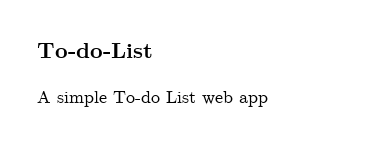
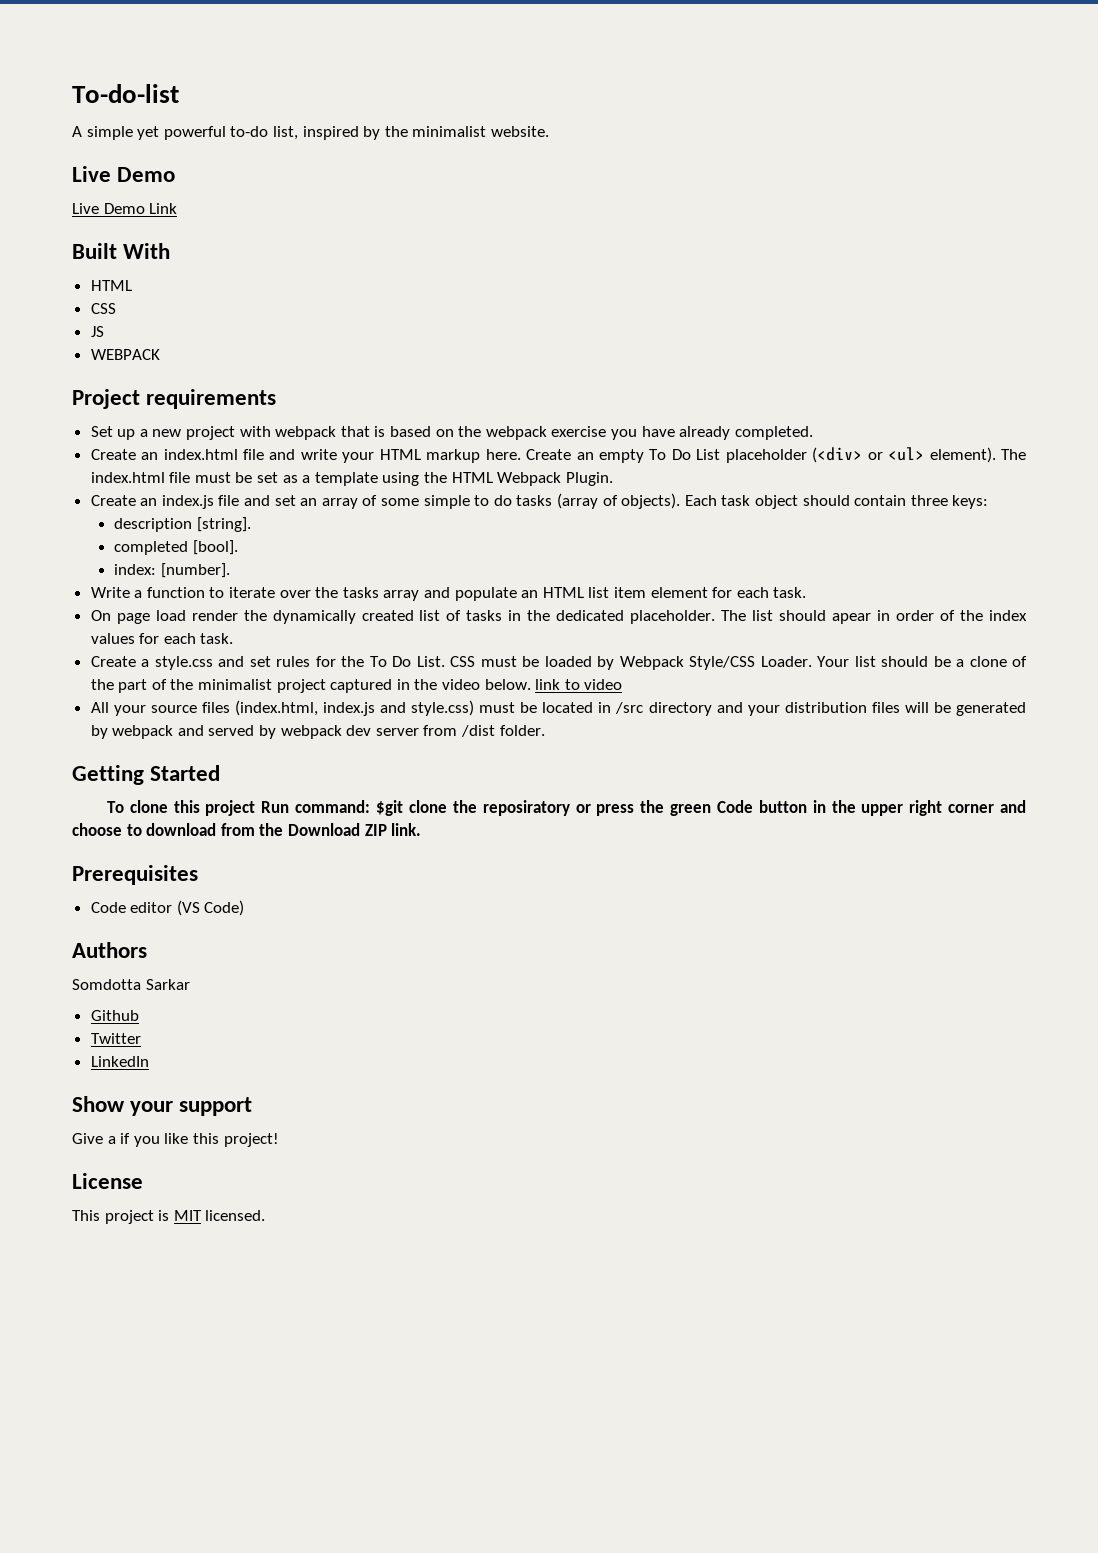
- To-do-List
+ To-do-list
- A simple To-do List web app
+ A simple yet powerful to-do list, inspired by the minimalist website.
+ Live Demo
+ Live Demo Link
+ Built With
+ HTML
+ CSS
+ JS
+ WEBPACK
+ Project requirements
+ Set up a new project with webpack that is based on the webpack exercise you have already completed.
+ Create an index.html file and write your HTML markup here. Create an empty To Do List placeholder (<div> or <ul> element). The index.html file must be set as a template using the HTML Webpack Plugin.
+ Create an index.js file and set an array of some simple to do tasks (array of objects). Each task object should contain three keys:
+ description [string].
+ completed [bool].
+ index: [number].
+ Write a function to iterate over the tasks array and populate an HTML list item element for each task.
+ On page load render the dynamically created list of tasks in the dedicated placeholder. The list should apear in order of the index values for each task.
+ Create a style.css and set rules for the To Do List. CSS must be loaded by Webpack Style/CSS Loader. Your list should be a clone of the part of the minimalist project captured in the video below. link to video
+ All your source files (index.html, index.js and style.css) must be located in /src directory and your distribution files will be generated by webpack and served by webpack dev server from /dist folder.
+ Getting Started
+ To clone this project Run command: $git clone the reposiratory or press the green Code button in the upper right corner and choose to download from the Download ZIP link.
+ Prerequisites
+ Code editor (VS Code)
+ Authors
+ Somdotta Sarkar
+ Github
+ Twitter
+ LinkedIn
+ Show your support
+ Give a if you like this project!
+ License
+ This project is MIT licensed.

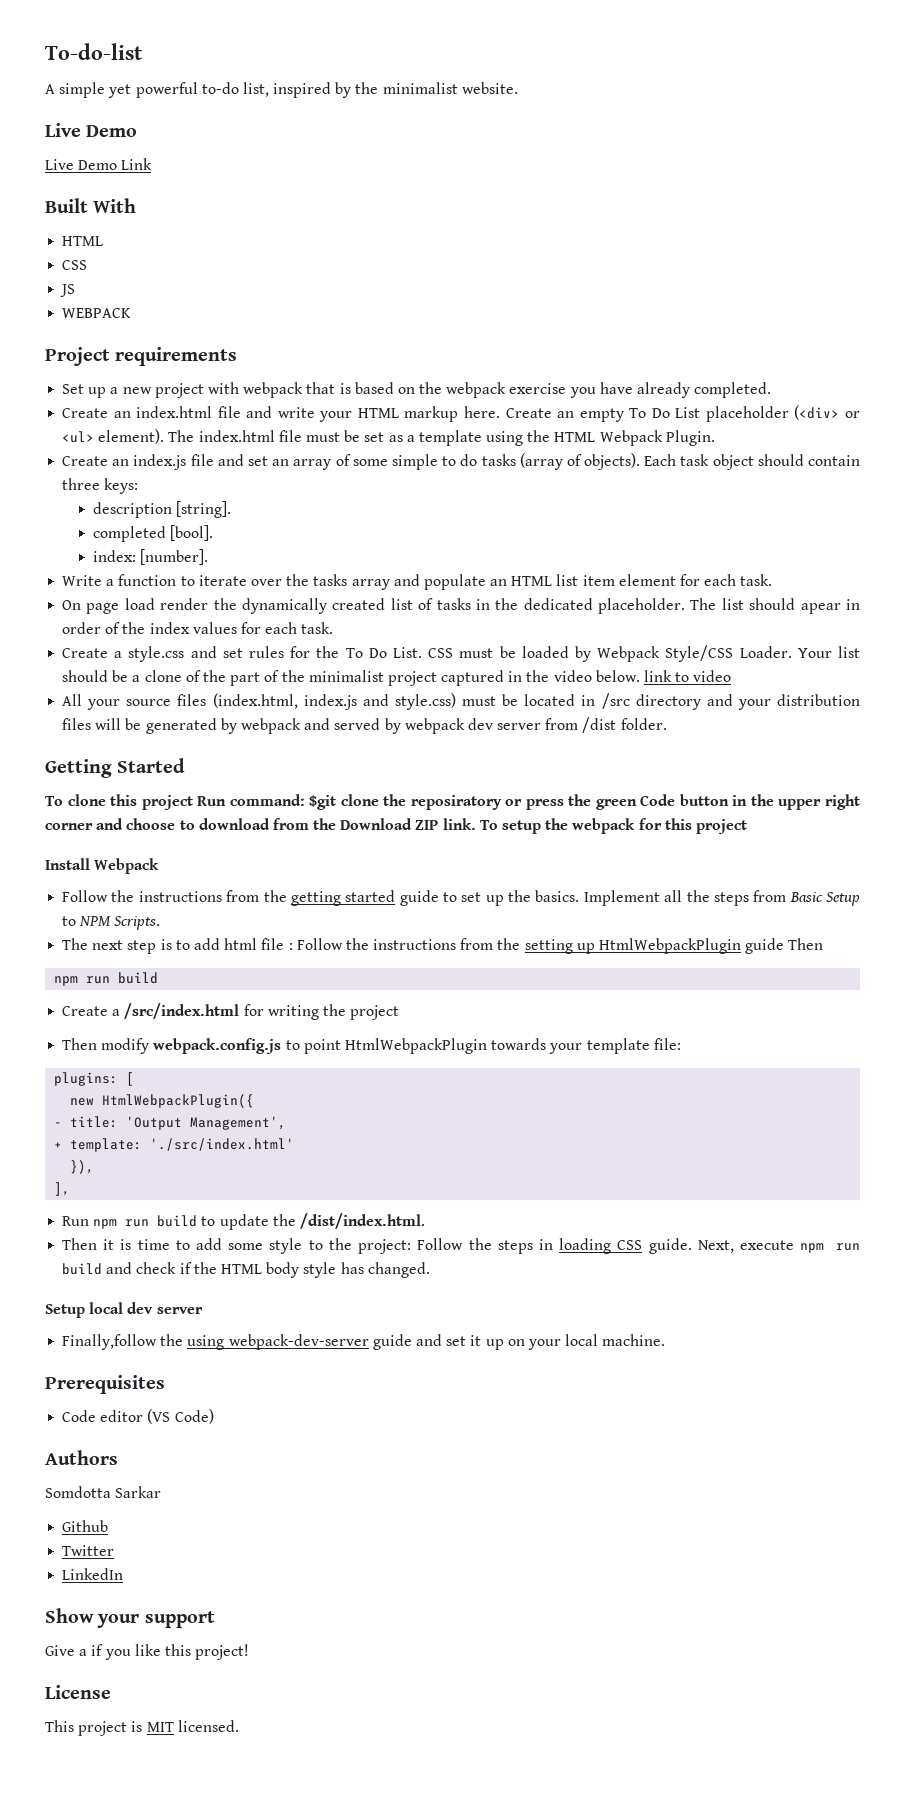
+ To setup the webpack for this project
+ Install Webpack
+ Follow the instructions from the getting started guide to set up the basics. Implement all the steps from Basic Setup to NPM Scripts.
+ The next step is to add html file : Follow the instructions from the setting up HtmlWebpackPlugin guide Then
+ npm run build
+ Create a /src/index.html for writing the project
+ Then modify webpack.config.js to point HtmlWebpackPlugin towards your template file:
+ plugins: [
+ new HtmlWebpackPlugin({
+ - title: 'Output Management',
+ + template: './src/index.html'
+ }),
+ ],
+ Run npm run build to update the /dist/index.html.
+ Then it is time to add some style to the project: Follow the steps in loading CSS guide. Next, execute npm run build and check if the HTML body style has changed.
+ Setup local dev server
+ Finally,follow the using webpack-dev-server guide and set it up on your local machine.

